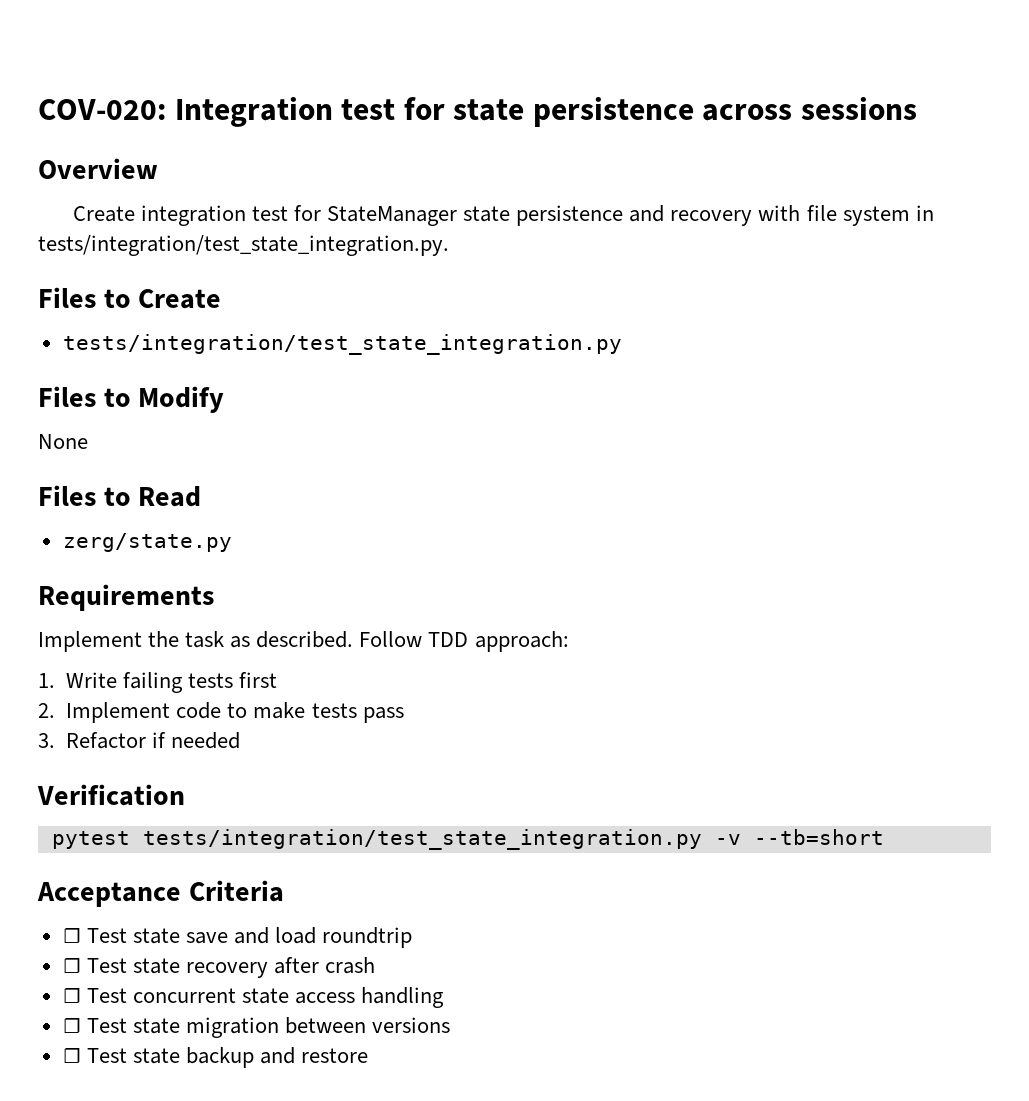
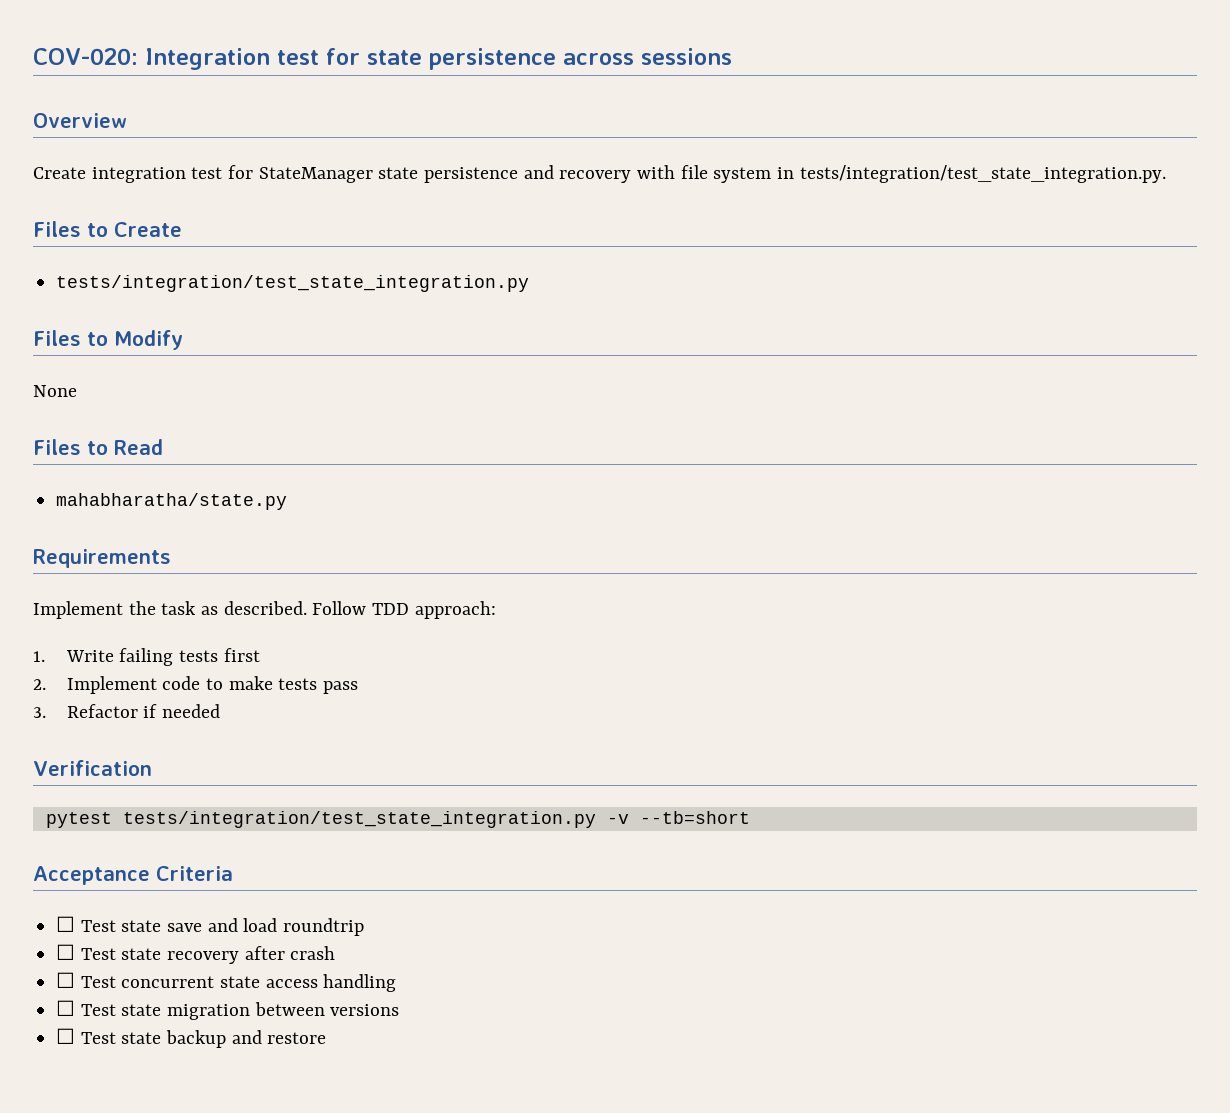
- zerg/state.py
+ mahabharatha/state.py

